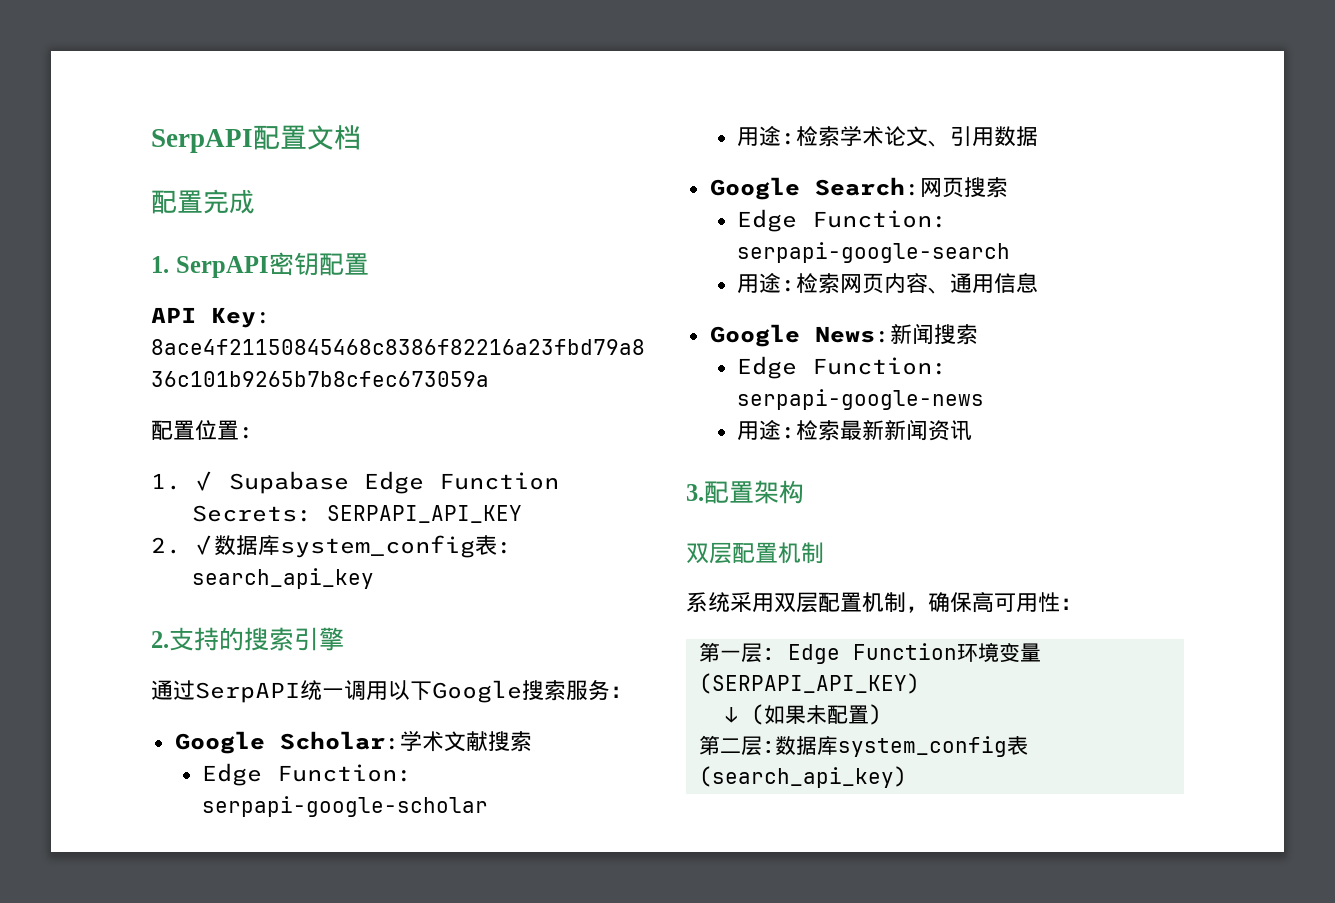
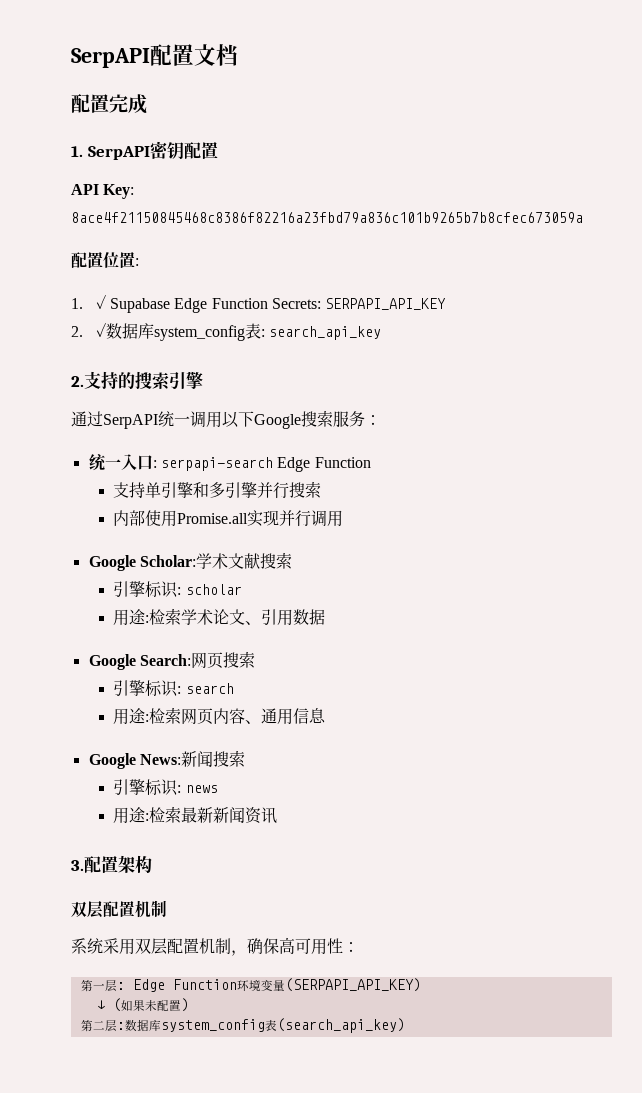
+ 统一入口: serpapi-search Edge Function
+ 支持单引擎和多引擎并行搜索
+ 内部使用Promise.all实现并行调用
- Edge Function: serpapi-google-scholar
+ 引擎标识: scholar
- Edge Function: serpapi-google-search
+ 引擎标识: search
- Edge Function: serpapi-google-news
+ 引擎标识: news

